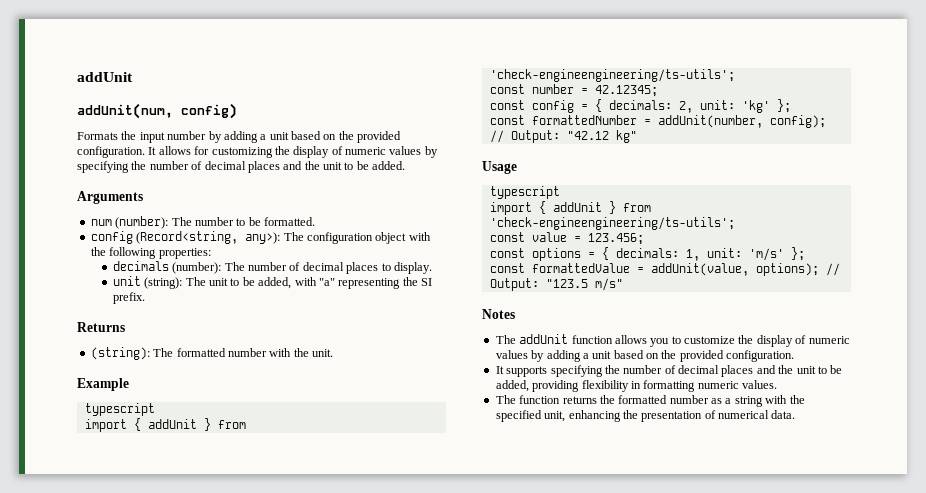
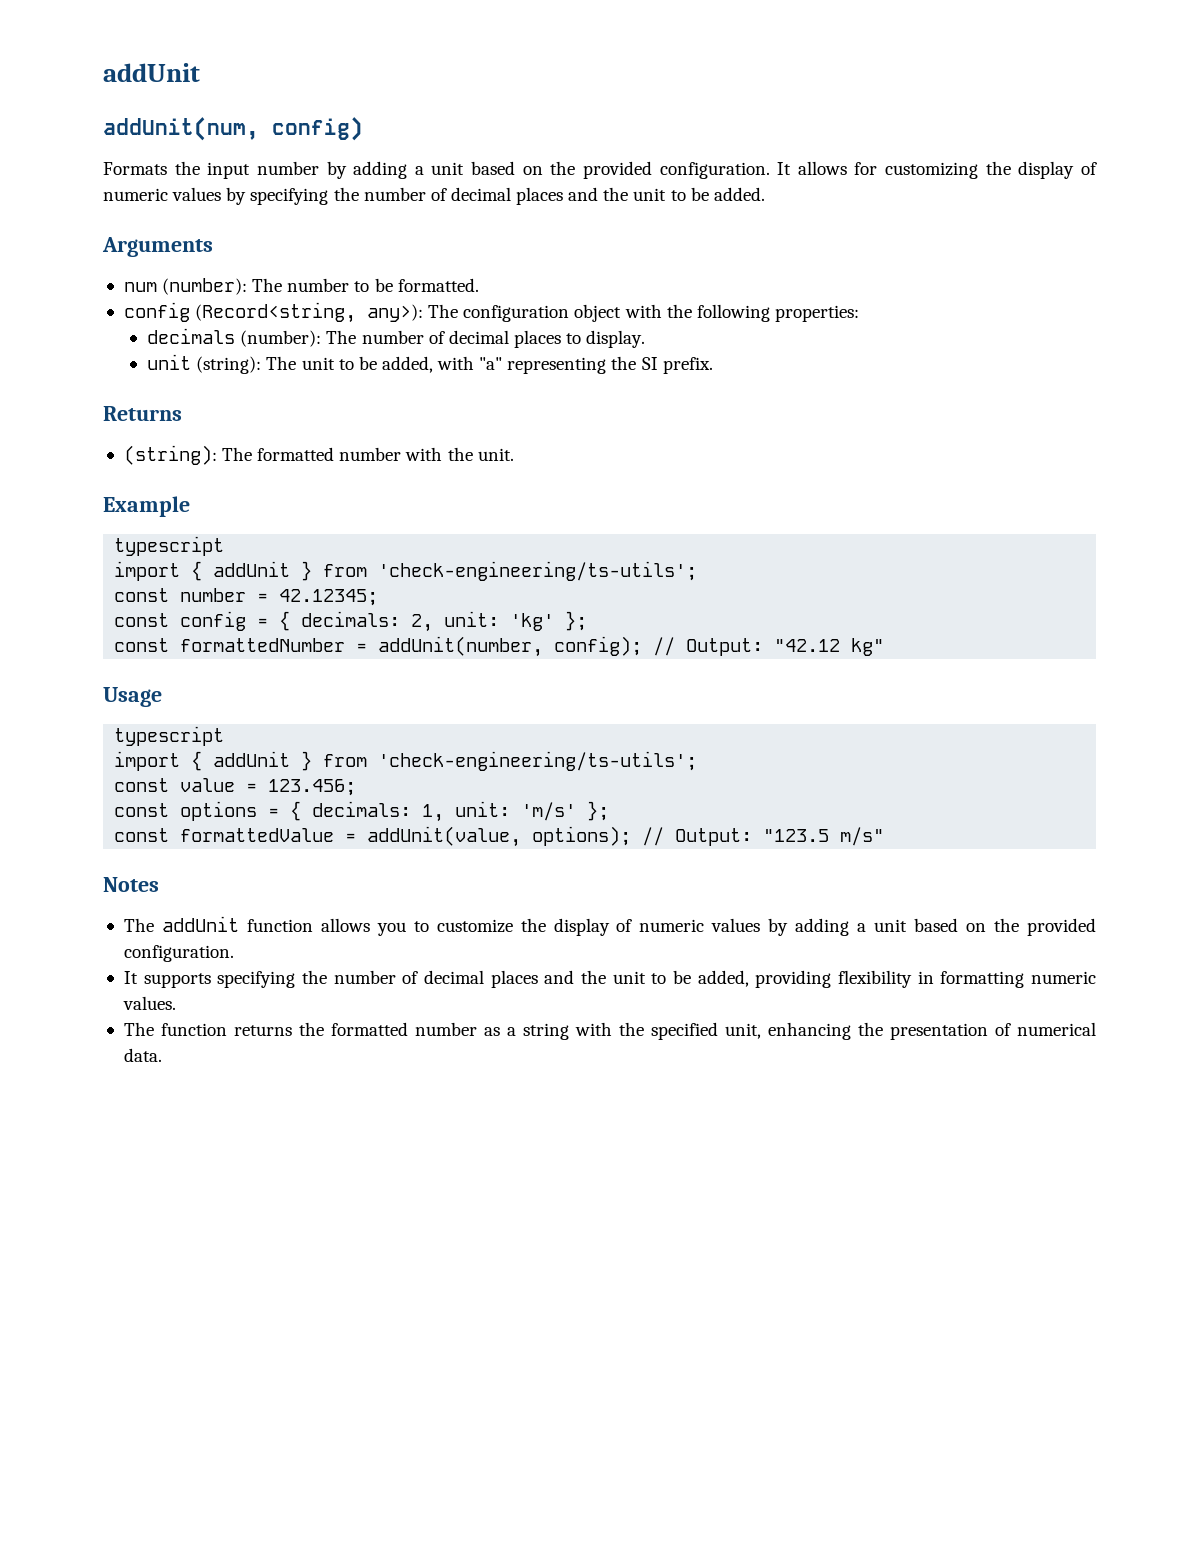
  Example
  typescript
- import { addUnit } from 'check-engineengineering/ts-utils';
+ import { addUnit } from 'check-engineering/ts-utils';
  Usage
  typescript
- import { addUnit } from 'check-engineengineering/ts-utils';
+ import { addUnit } from 'check-engineering/ts-utils';

